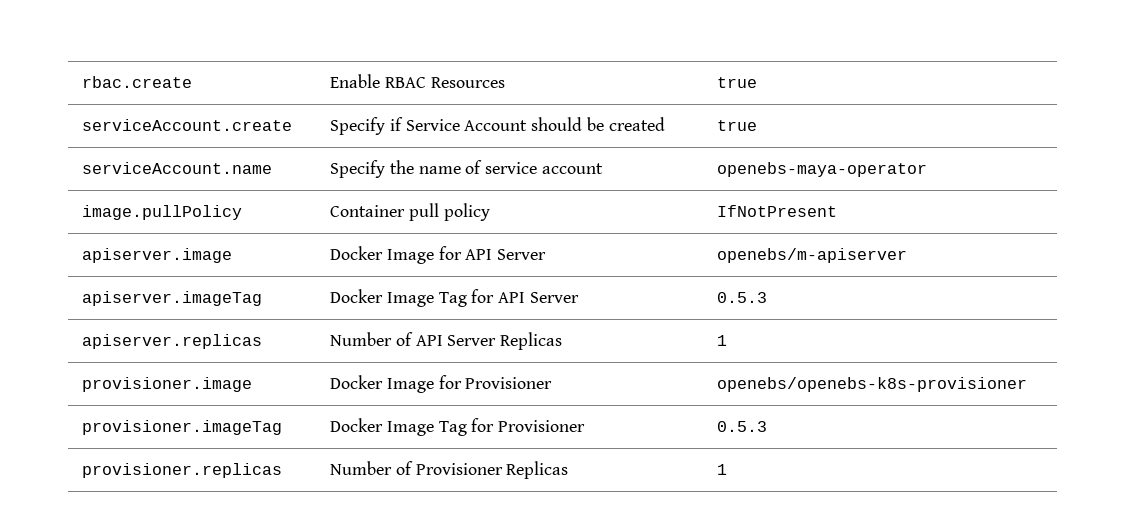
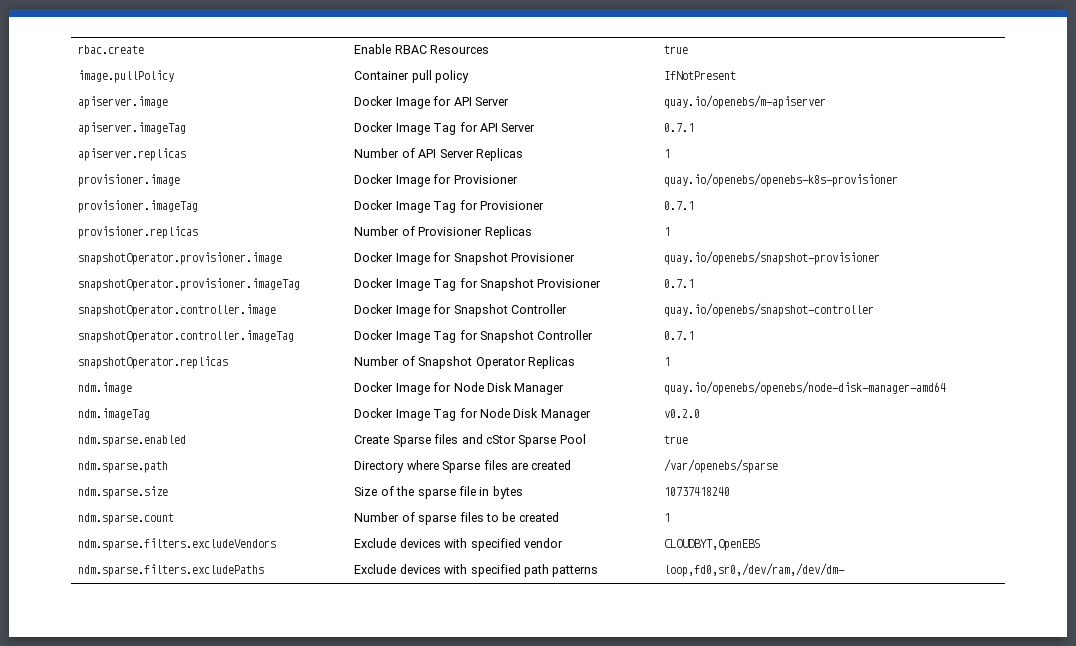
- serviceAccount.create | Specify if Service Account should be created | true
- serviceAccount.name | Specify the name of service account | openebs-maya-operator
- apiserver.image | Docker Image for API Server | openebs/m-apiserver
+ apiserver.image | Docker Image for API Server | quay.io/openebs/m-apiserver
- apiserver.imageTag | Docker Image Tag for API Server | 0.5.3
+ apiserver.imageTag | Docker Image Tag for API Server | 0.7.1
- provisioner.image | Docker Image for Provisioner | openebs/openebs-k8s-provisioner
+ provisioner.image | Docker Image for Provisioner | quay.io/openebs/openebs-k8s-provisioner
- provisioner.imageTag | Docker Image Tag for Provisioner | 0.5.3
+ provisioner.imageTag | Docker Image Tag for Provisioner | 0.7.1
+ snapshotOperator.provisioner.image | Docker Image for Snapshot Provisioner | quay.io/openebs/snapshot-provisioner
+ snapshotOperator.provisioner.imageTag | Docker Image Tag for Snapshot Provisioner | 0.7.1
+ snapshotOperator.controller.image | Docker Image for Snapshot Controller | quay.io/openebs/snapshot-controller
+ snapshotOperator.controller.imageTag | Docker Image Tag for Snapshot Controller | 0.7.1
+ snapshotOperator.replicas | Number of Snapshot Operator Replicas | 1
+ ndm.image | Docker Image for Node Disk Manager | quay.io/openebs/openebs/node-disk-manager-amd64
+ ndm.imageTag | Docker Image Tag for Node Disk Manager | v0.2.0
+ ndm.sparse.enabled | Create Sparse files and cStor Sparse Pool | true
+ ndm.sparse.path | Directory where Sparse files are created | /var/openebs/sparse
+ ndm.sparse.size | Size of the sparse file in bytes | 10737418240
+ ndm.sparse.count | Number of sparse files to be created | 1
+ ndm.sparse.filters.excludeVendors | Exclude devices with specified vendor | CLOUDBYT,OpenEBS
+ ndm.sparse.filters.excludePaths | Exclude devices with specified path patterns | loop,fd0,sr0,/dev/ram,/dev/dm-

